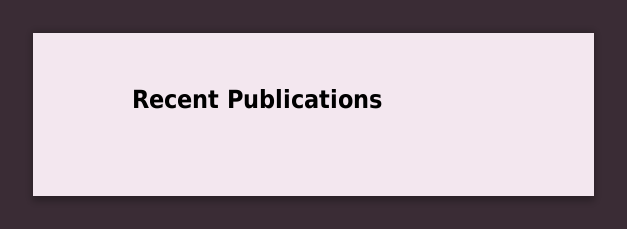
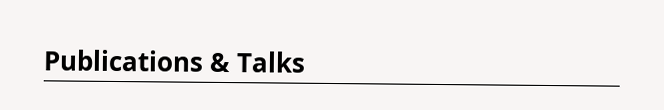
- Recent Publications
+ Publications & Talks

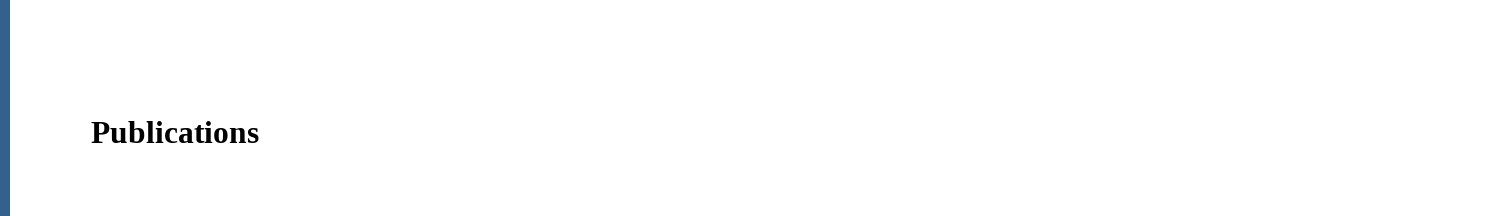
- Publications & Talks
+ Publications

